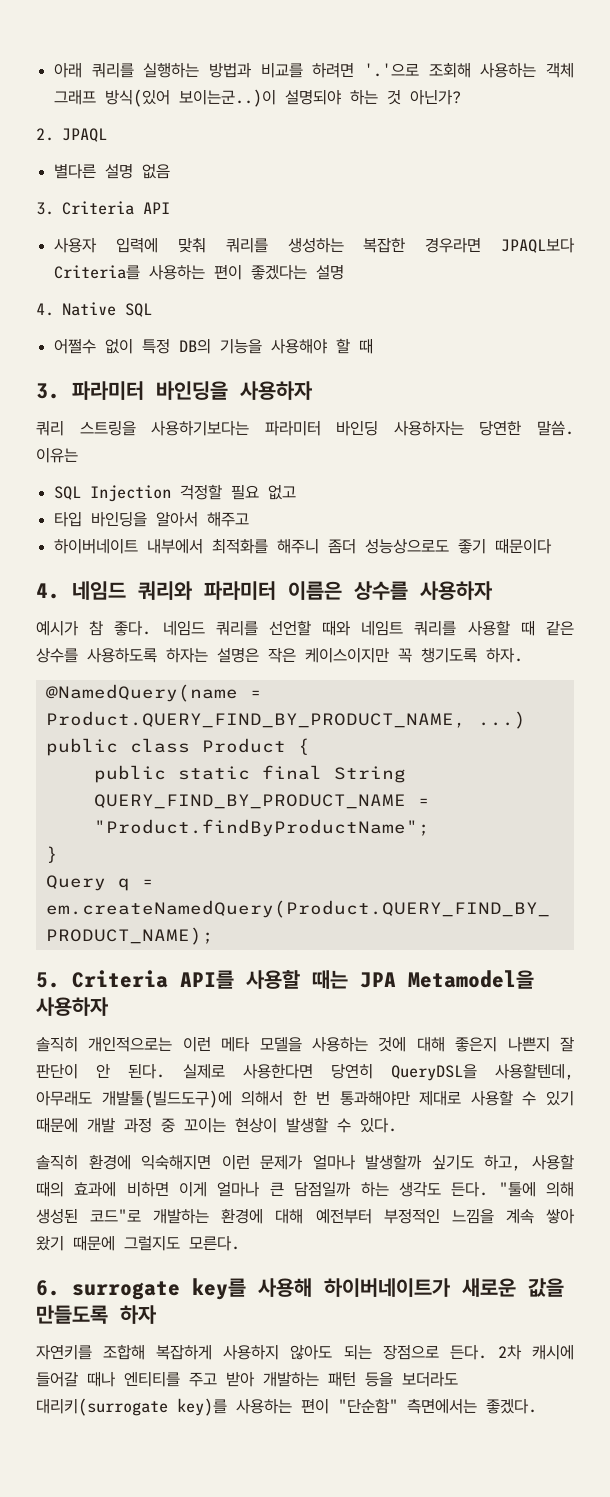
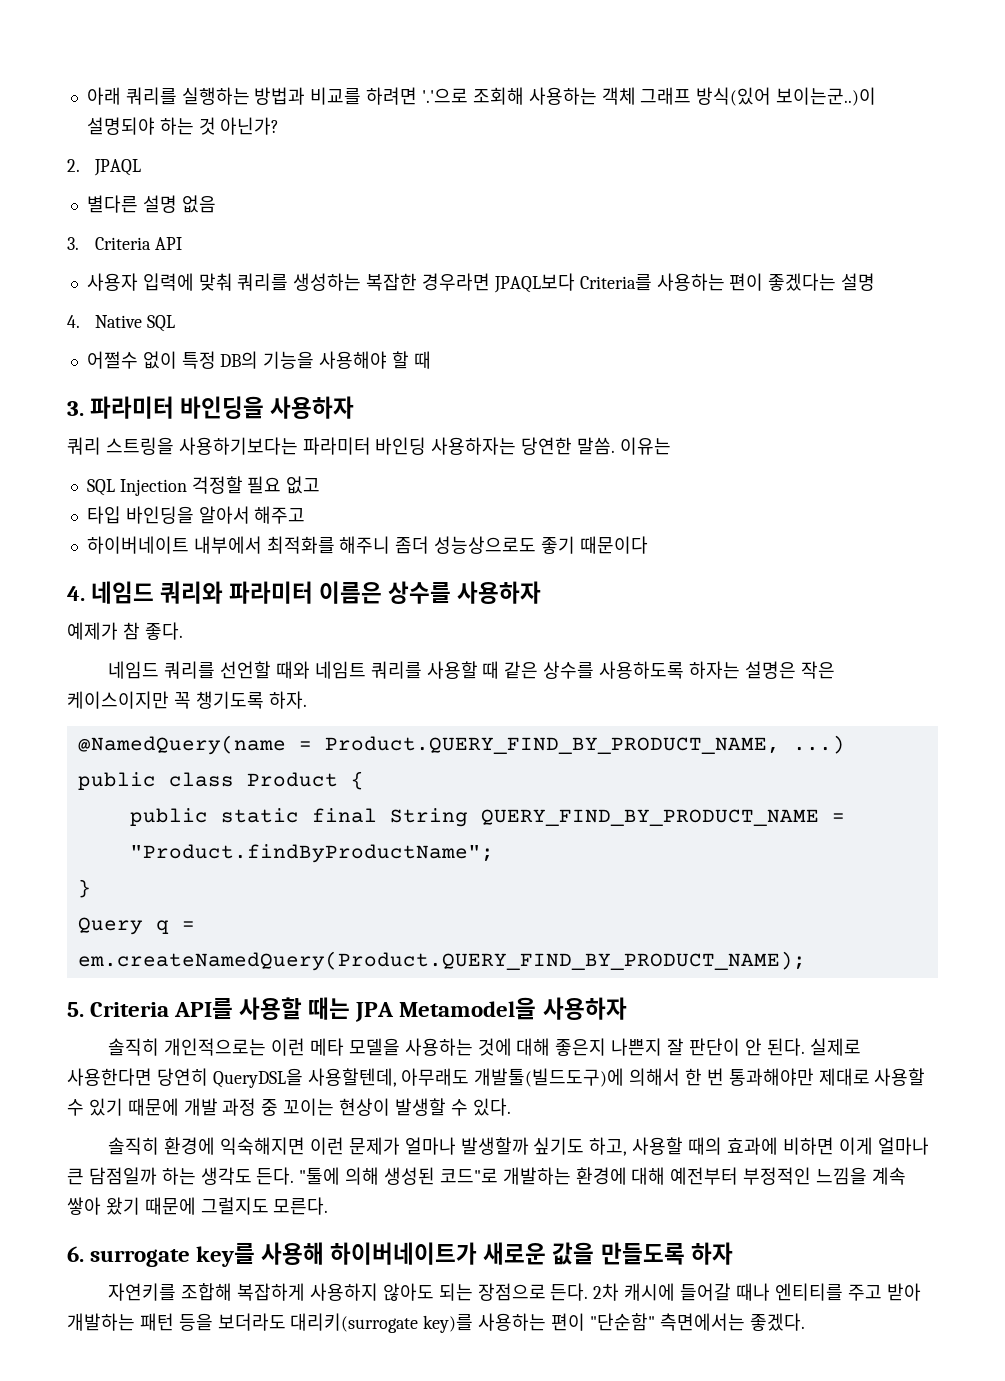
- 예시가 참 좋다. 네임드 쿼리를 선언할 때와 네임트 쿼리를 사용할 때 같은 상수를 사용하도록 하자는 설명은 작은 케이스이지만 꼭 챙기도록 하자.
+ 예제가 참 좋다.
+ 네임드 쿼리를 선언할 때와 네임트 쿼리를 사용할 때 같은 상수를 사용하도록 하자는 설명은 작은 케이스이지만 꼭 챙기도록 하자.

